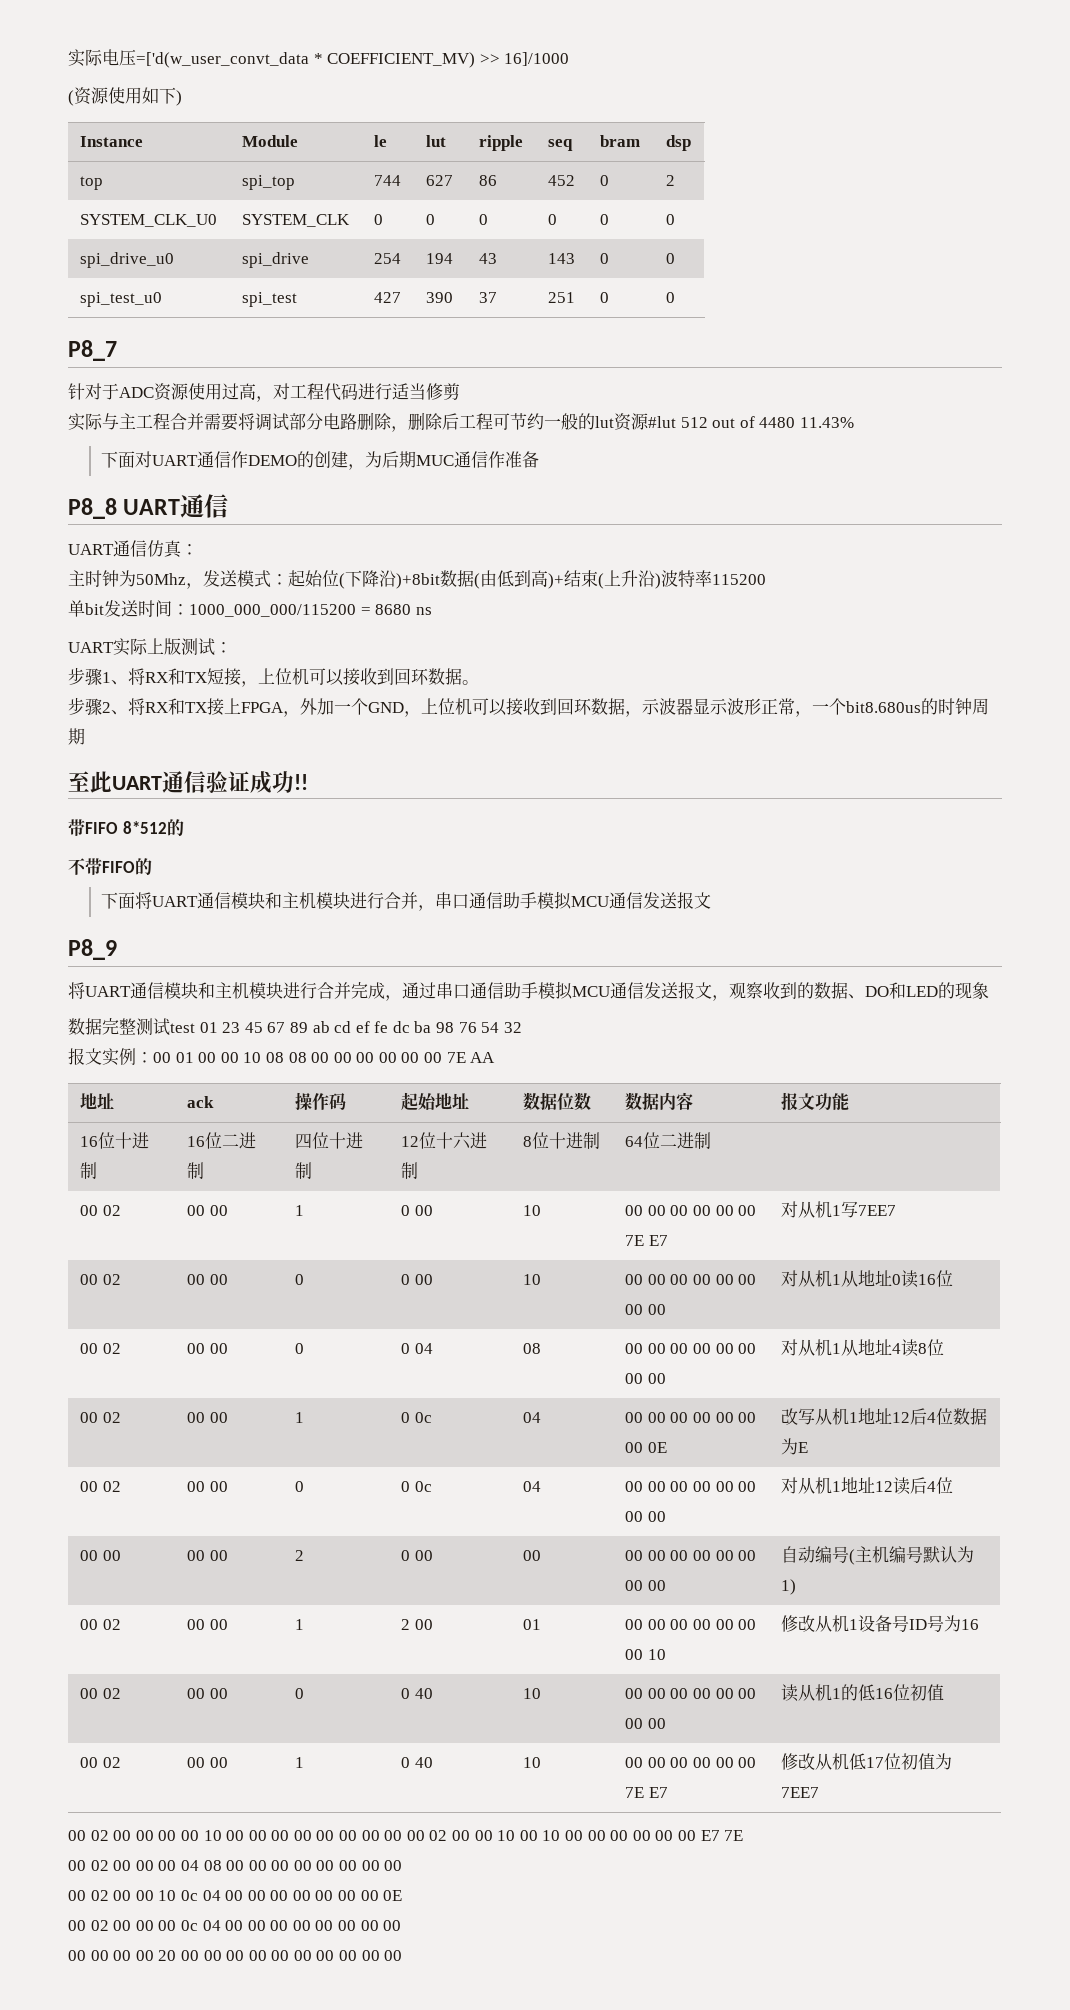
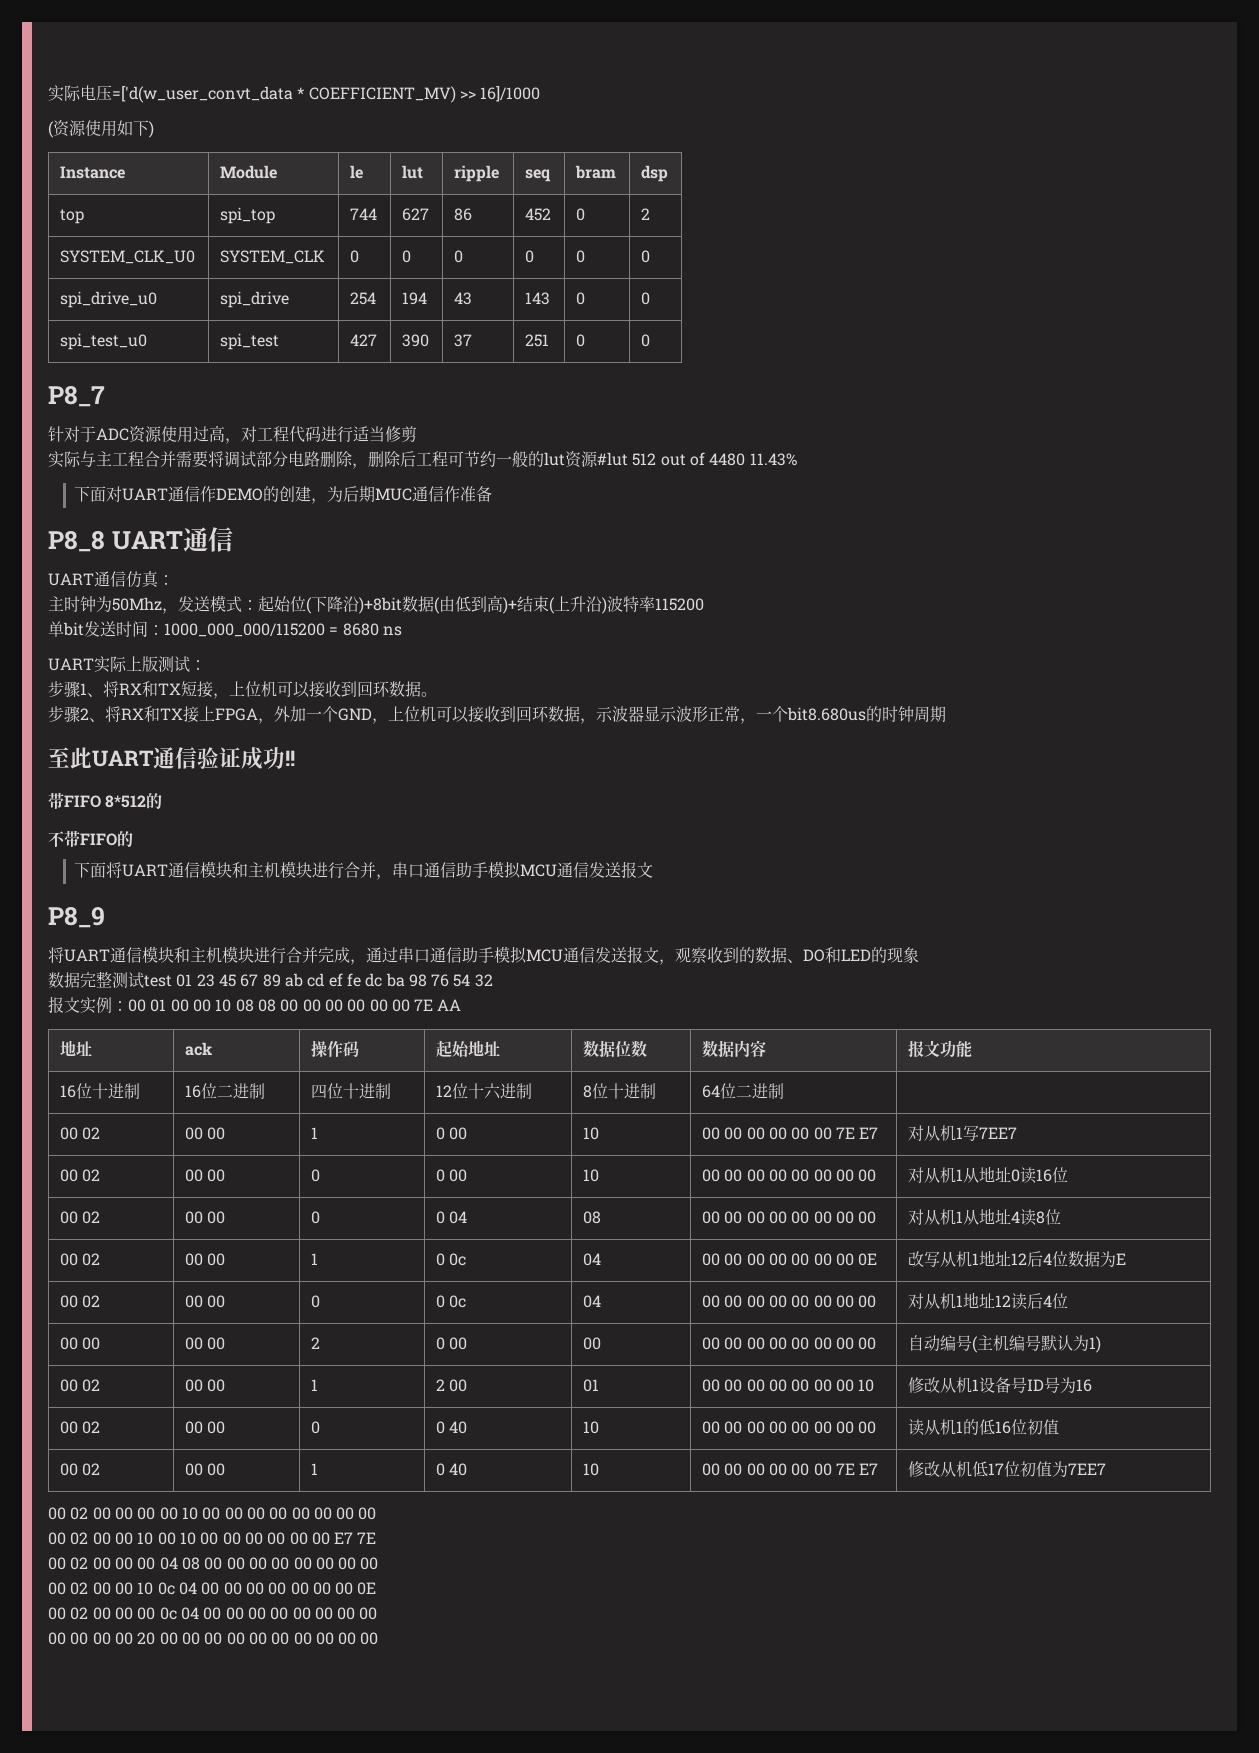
- 00 02 00 00 00 00 10 00 00 00 00 00 00 00 00 00 02 00 00 10 00 10 00 00 00 00 00 00 E7 7E
+ 00 02 00 00 00 00 10 00 00 00 00 00 00 00 00
+ 00 02 00 00 10 00 10 00 00 00 00 00 00 E7 7E

